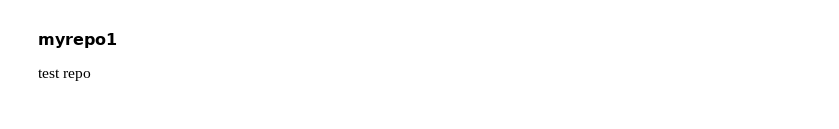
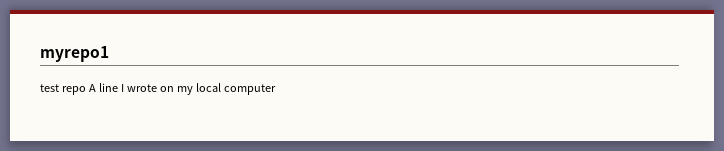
- test repo
+ test repo A line I wrote on my local computer

